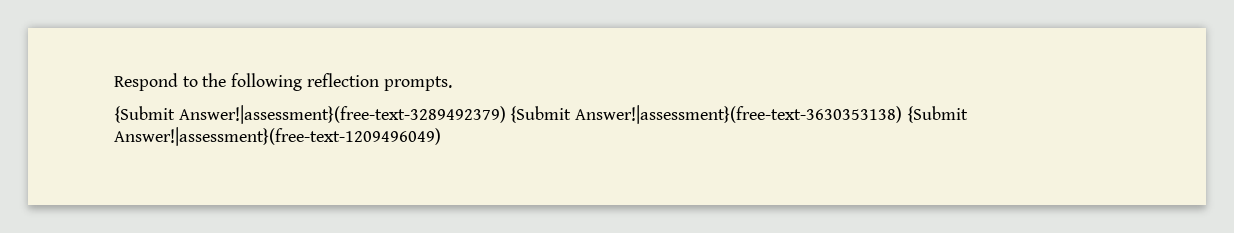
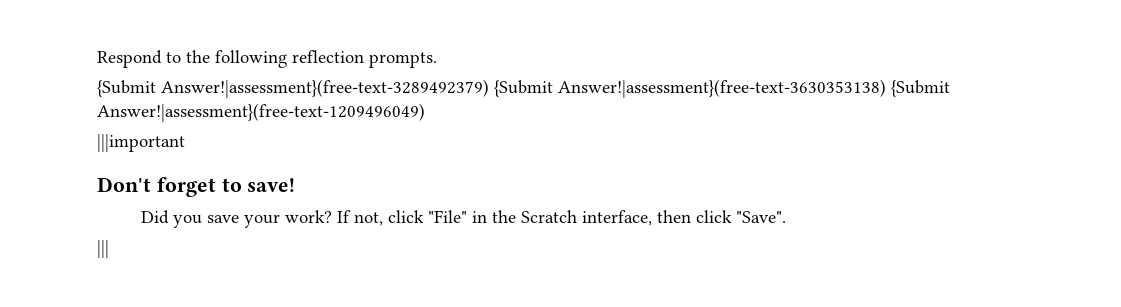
+ |||important
+ Don't forget to save!
+ Did you save your work? If not, click "File" in the Scratch interface, then click "Save".
+ |||

